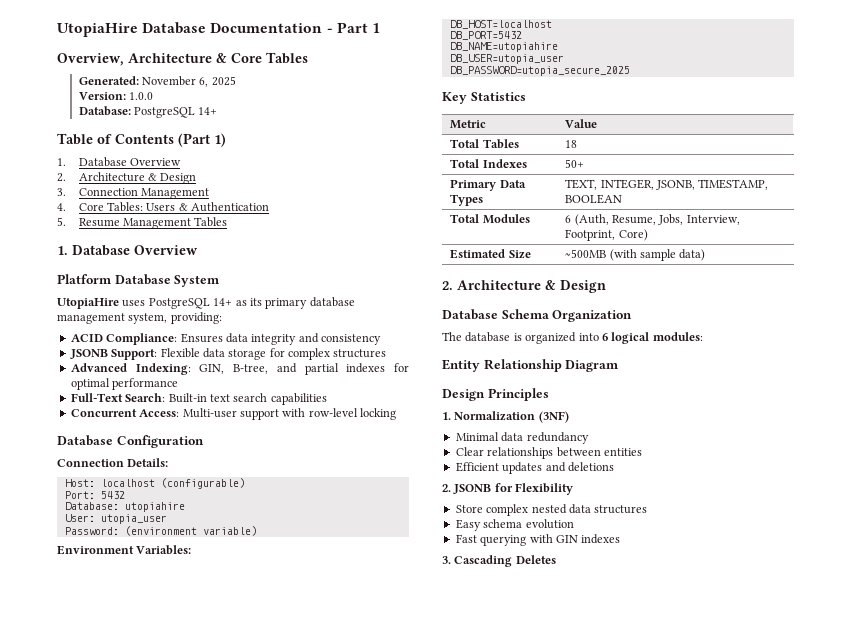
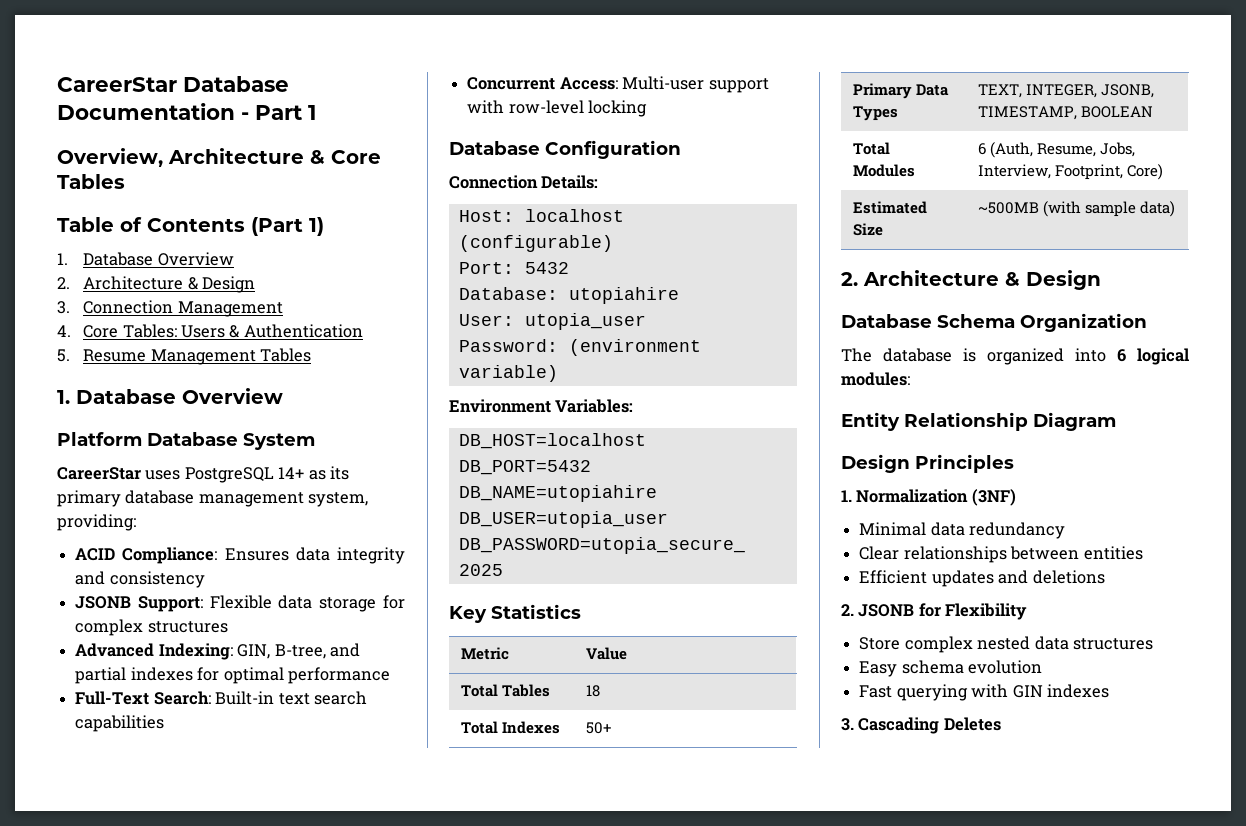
- UtopiaHire Database Documentation - Part 1
+ CareerStar Database Documentation - Part 1
- Generated: November 6, 2025
- Version: 1.0.0
- Database: PostgreSQL 14+
- UtopiaHire uses PostgreSQL 14+ as its primary database management system, providing:
+ CareerStar uses PostgreSQL 14+ as its primary database management system, providing:

